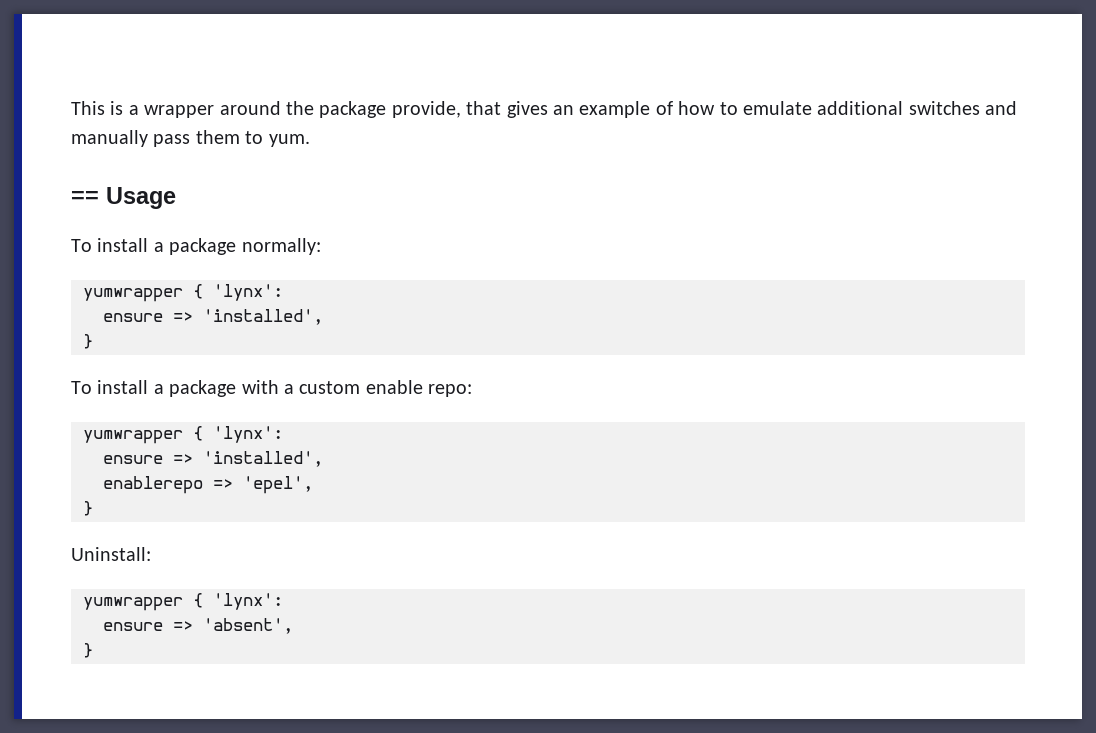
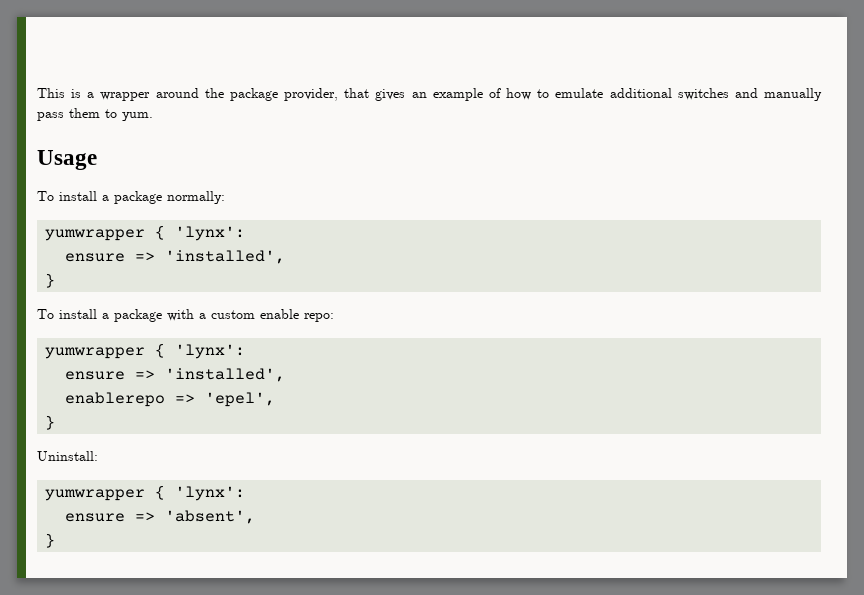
- This is a wrapper around the package provide, that gives an example of how to emulate additional switches and manually pass them to yum.
+ This is a wrapper around the package provider, that gives an example of how to emulate additional switches and manually pass them to yum.
- == Usage
+ Usage

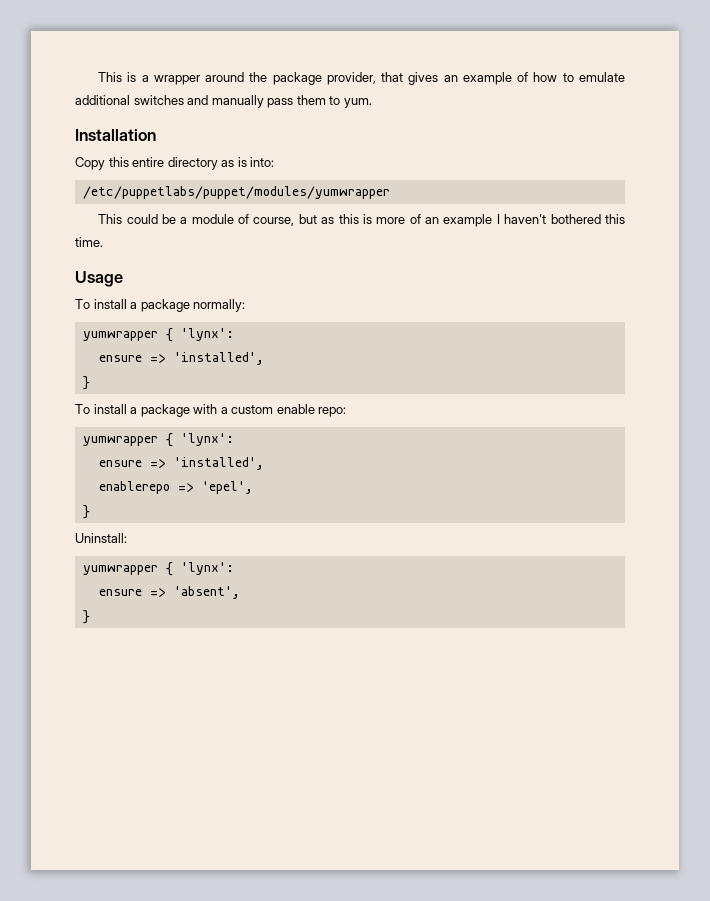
+ Installation
+ Copy this entire directory as is into:
+ /etc/puppetlabs/puppet/modules/yumwrapper
+ This could be a module of course, but as this is more of an example I haven't bothered this time.

